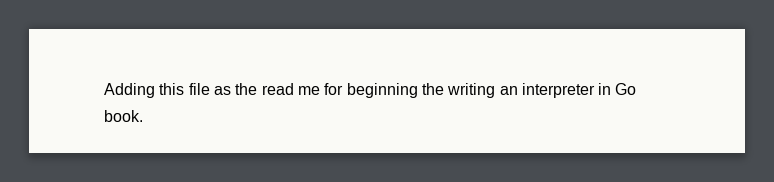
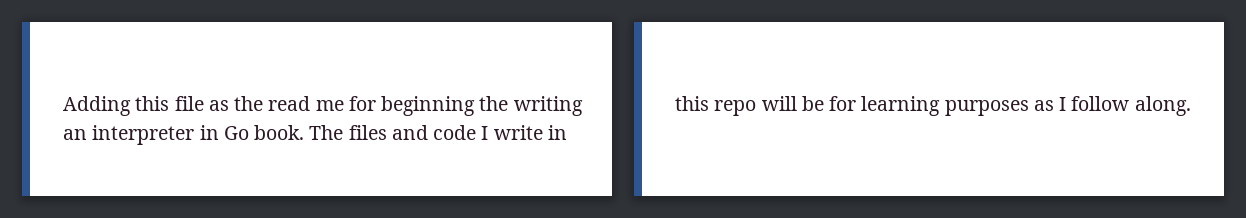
+ The files and code I write in this repo will be for learning purposes as I follow along.

